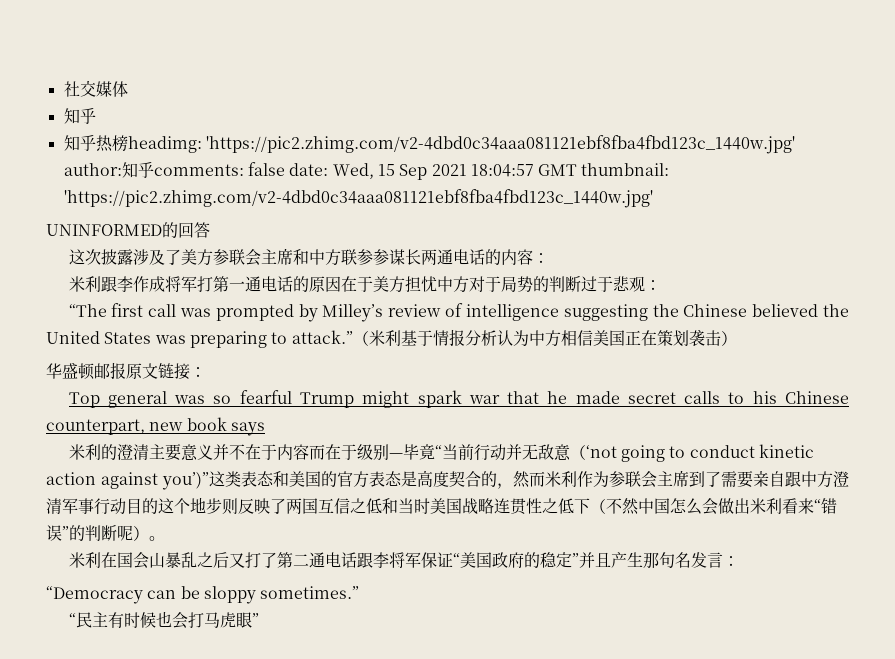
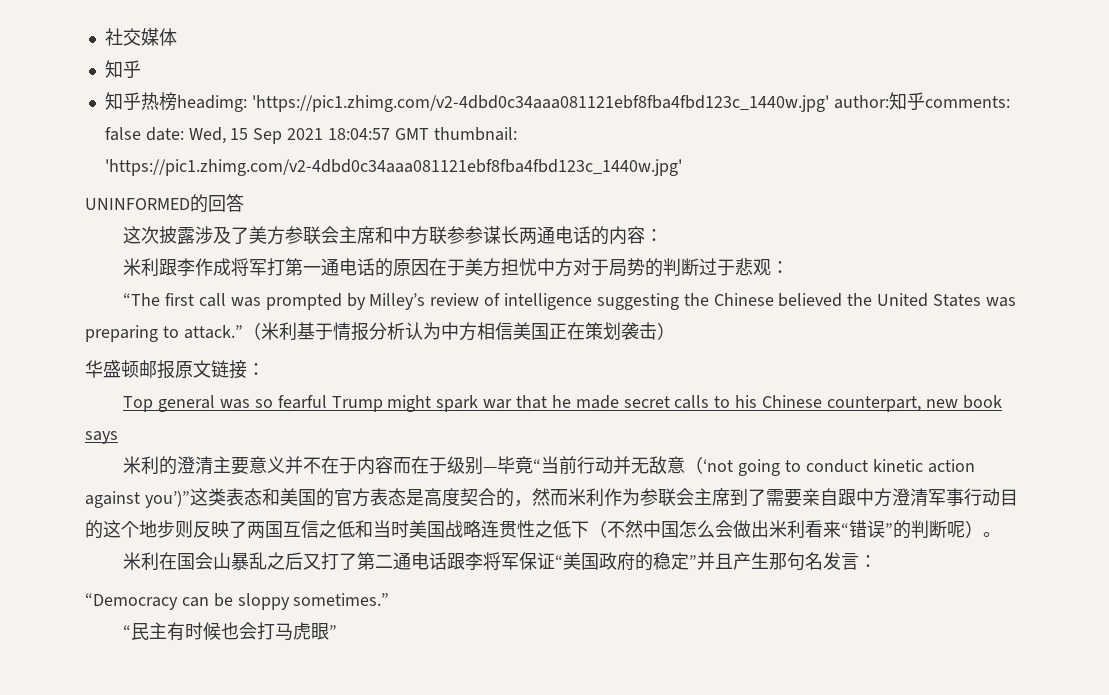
- 知乎热榜headimg: 'https://pic2.zhimg.com/v2-4dbd0c34aaa081121ebf8fba4fbd123c_1440w.jpg' author:知乎comments: false date: Wed, 15 Sep 2021 18:04:57 GMT thumbnail: 'https://pic2.zhimg.com/v2-4dbd0c34aaa081121ebf8fba4fbd123c_1440w.jpg'
+ 知乎热榜headimg: 'https://pic1.zhimg.com/v2-4dbd0c34aaa081121ebf8fba4fbd123c_1440w.jpg' author:知乎comments: false date: Wed, 15 Sep 2021 18:04:57 GMT thumbnail: 'https://pic1.zhimg.com/v2-4dbd0c34aaa081121ebf8fba4fbd123c_1440w.jpg'

